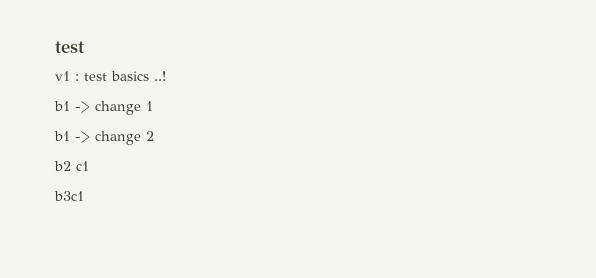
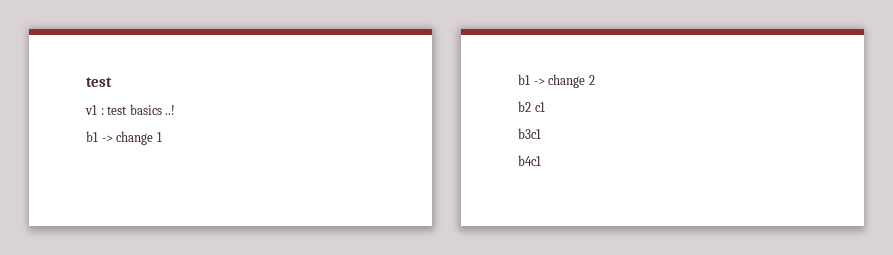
+ b4c1

